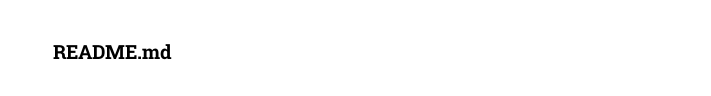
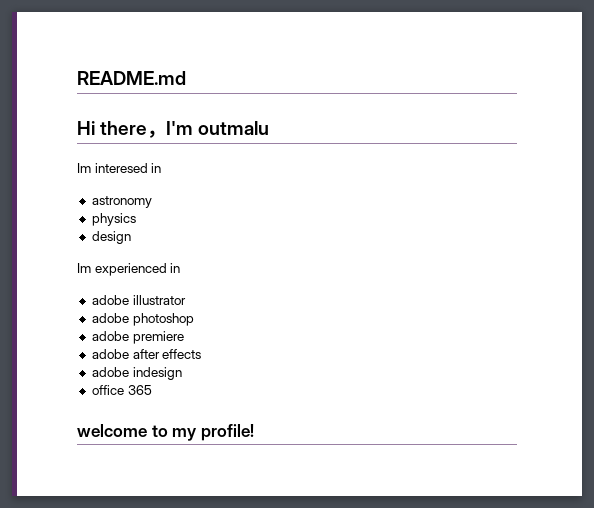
+ Hi there，I'm outmalu
+ Im interesed in
+ astronomy
+ physics
+ design
+ Im experienced in
+ adobe illustrator
+ adobe photoshop
+ adobe premiere
+ adobe after effects
+ adobe indesign
+ office 365
+ welcome to my profile!

